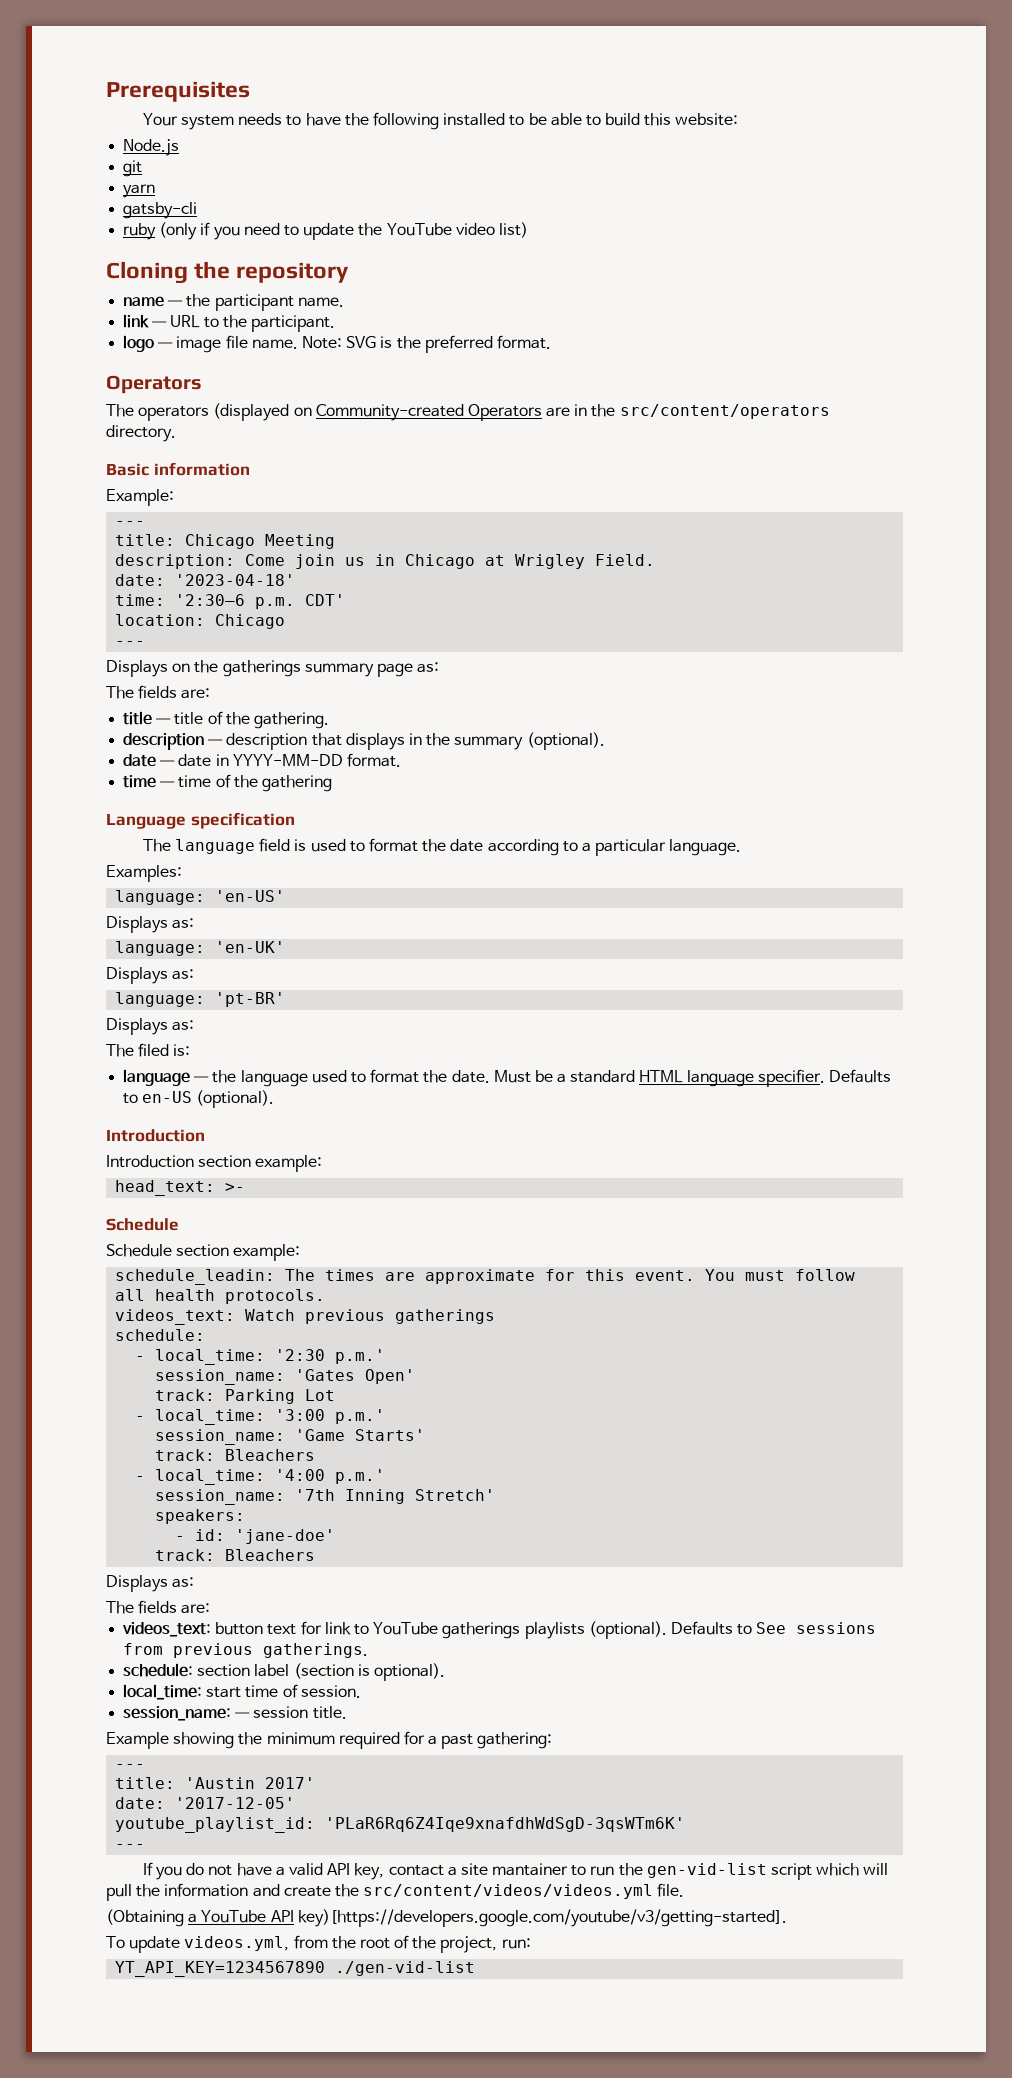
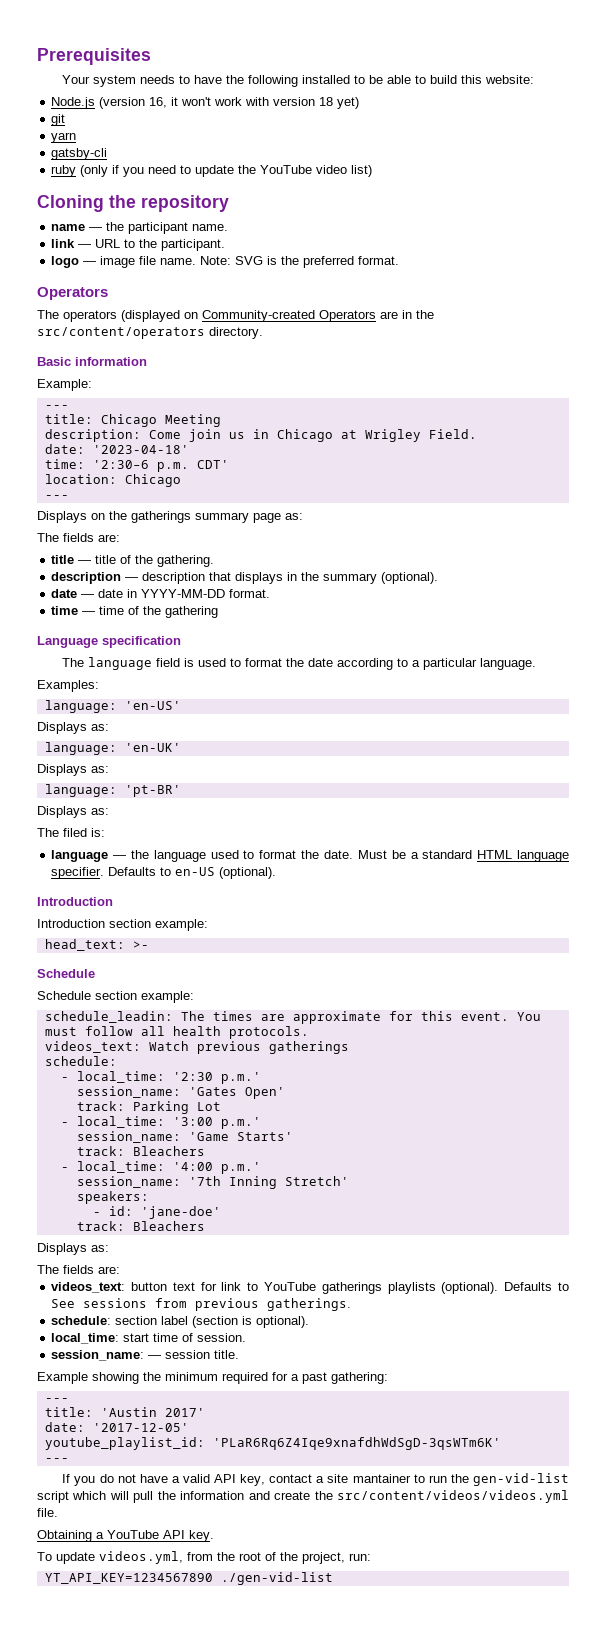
- Node.js
+ Node.js (version 16, it won't work with version 18 yet)
- (Obtaining a YouTube API key)[https://developers.google.com/youtube/v3/getting-started].
+ Obtaining a YouTube API key.

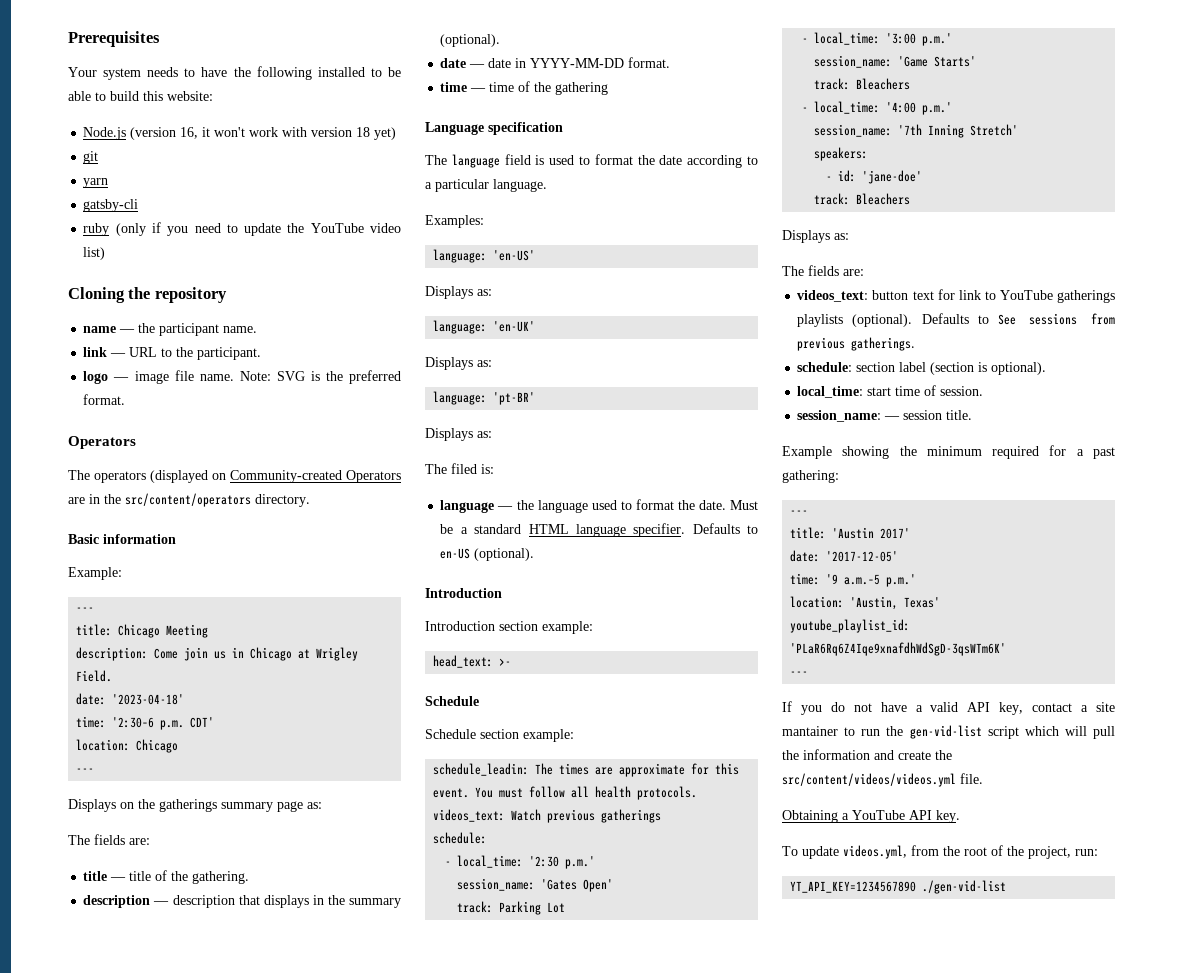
+ time: '9 a.m.–5 p.m.'
+ location: 'Austin, Texas'

